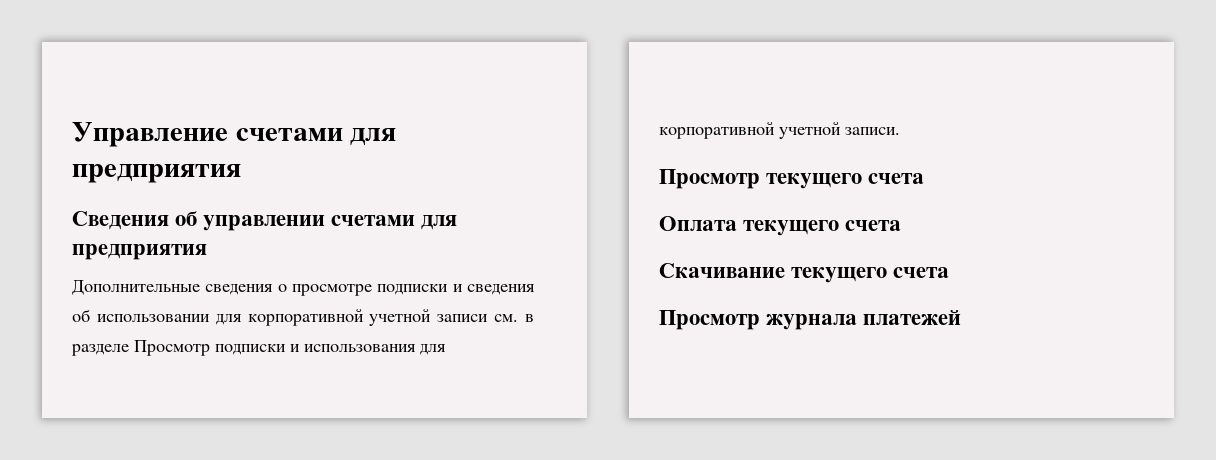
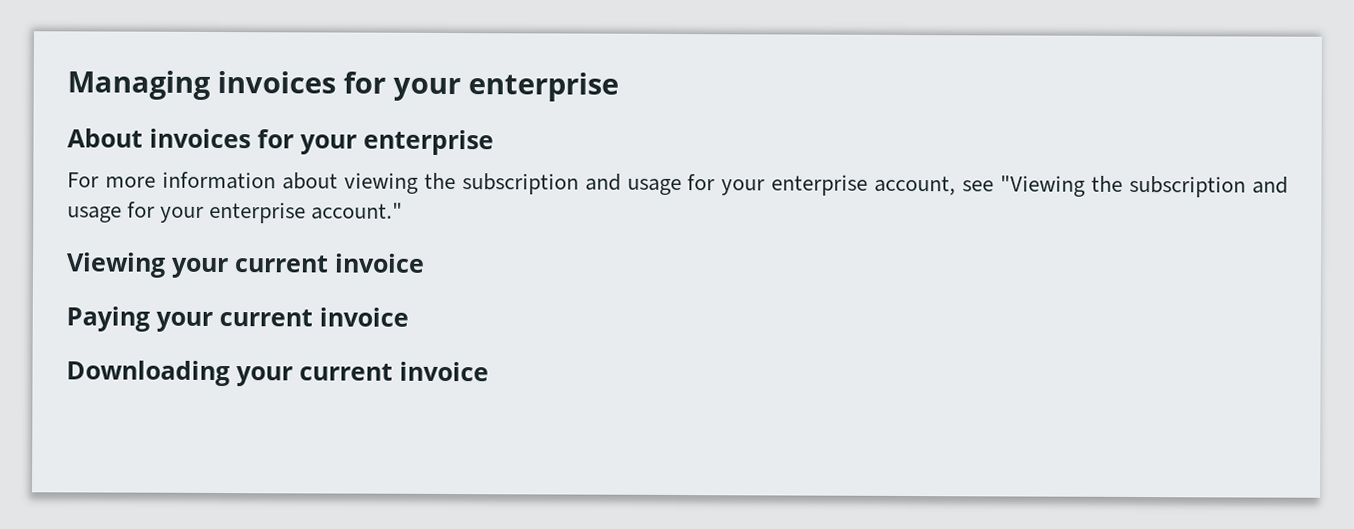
- Управление счетами для предприятия
- Сведения об управлении счетами для предприятия
- Дополнительные сведения о просмотре подписки и сведения об использовании для корпоративной учетной записи см. в разделе Просмотр подписки и использования для корпоративной учетной записи.
- Просмотр текущего счета
- Оплата текущего счета
- Скачивание текущего счета
- Просмотр журнала платежей
+ Managing invoices for your enterprise
+ About invoices for your enterprise
+ For more information about viewing the subscription and usage for your enterprise account, see "Viewing the subscription and usage for your enterprise account."
+ Viewing your current invoice
+ Paying your current invoice
+ Downloading your current invoice

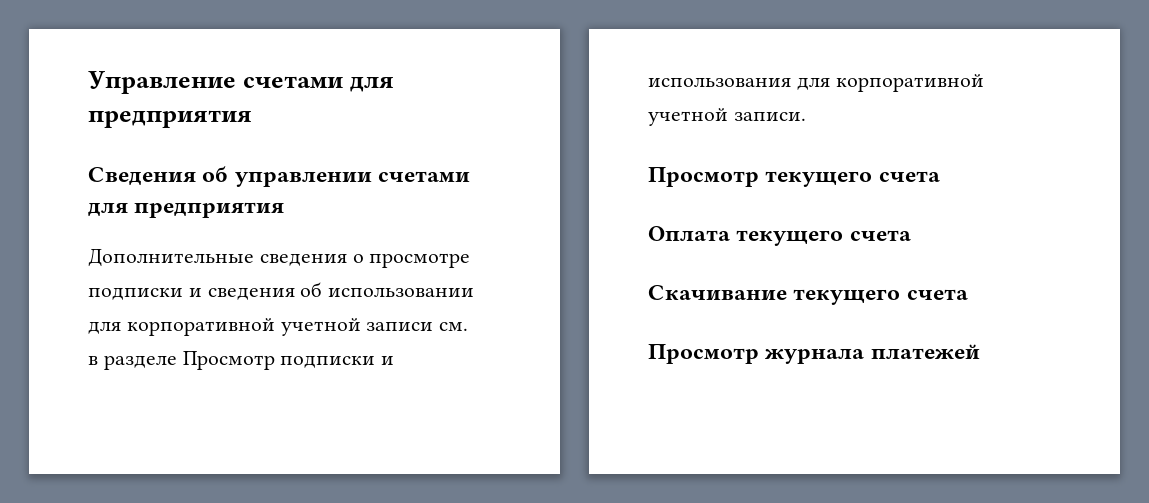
- Managing invoices for your enterprise
- About invoices for your enterprise
- For more information about viewing the subscription and usage for your enterprise account, see "Viewing the subscription and usage for your enterprise account."
- Viewing your current invoice
- Paying your current invoice
- Downloading your current invoice
+ Управление счетами для предприятия
+ Сведения об управлении счетами для предприятия
+ Дополнительные сведения о просмотре подписки и сведения об использовании для корпоративной учетной записи см. в разделе Просмотр подписки и использования для корпоративной учетной записи.
+ Просмотр текущего счета
+ Оплата текущего счета
+ Скачивание текущего счета
+ Просмотр журнала платежей

